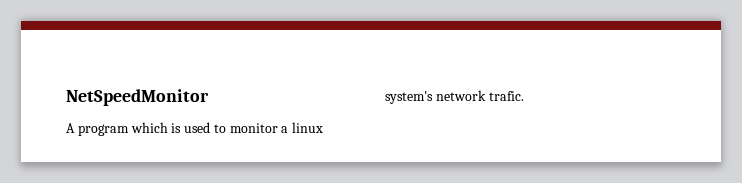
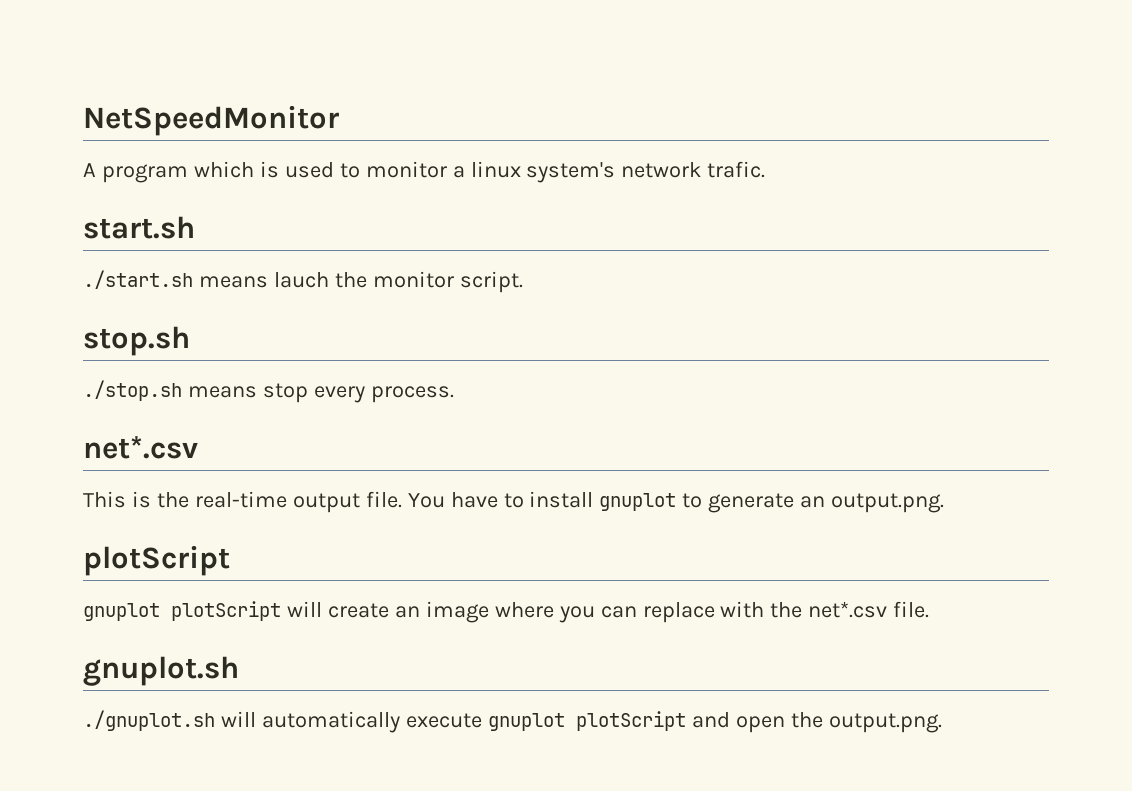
+ start.sh
+ ./start.sh means lauch the monitor script.
+ stop.sh
+ ./stop.sh means stop every process.
+ net*.csv
+ This is the real-time output file. You have to install gnuplot to generate an output.png.
+ plotScript
+ gnuplot plotScript will create an image where you can replace with the net*.csv file.
+ gnuplot.sh
+ ./gnuplot.sh will automatically execute gnuplot plotScript and open the output.png.

